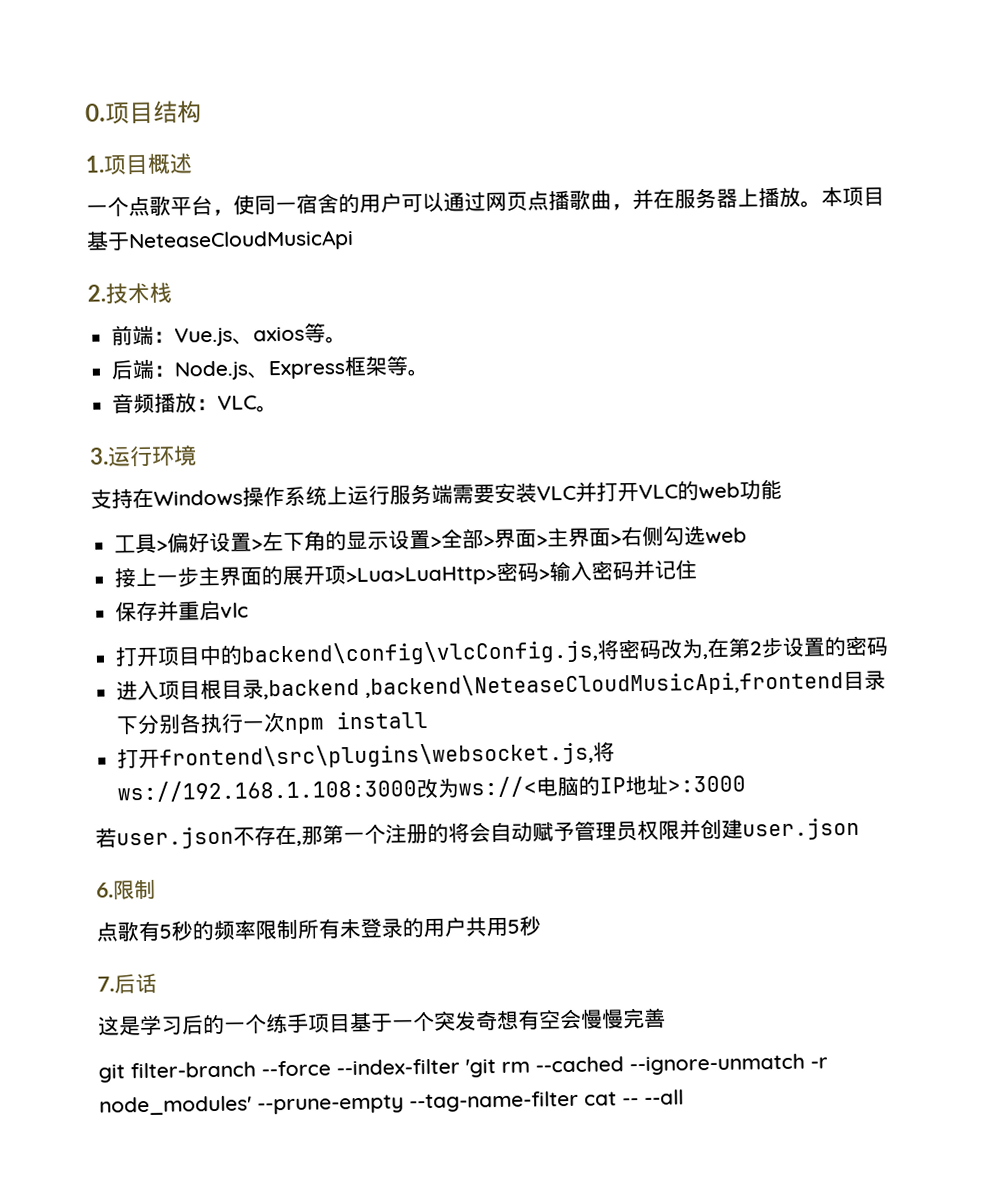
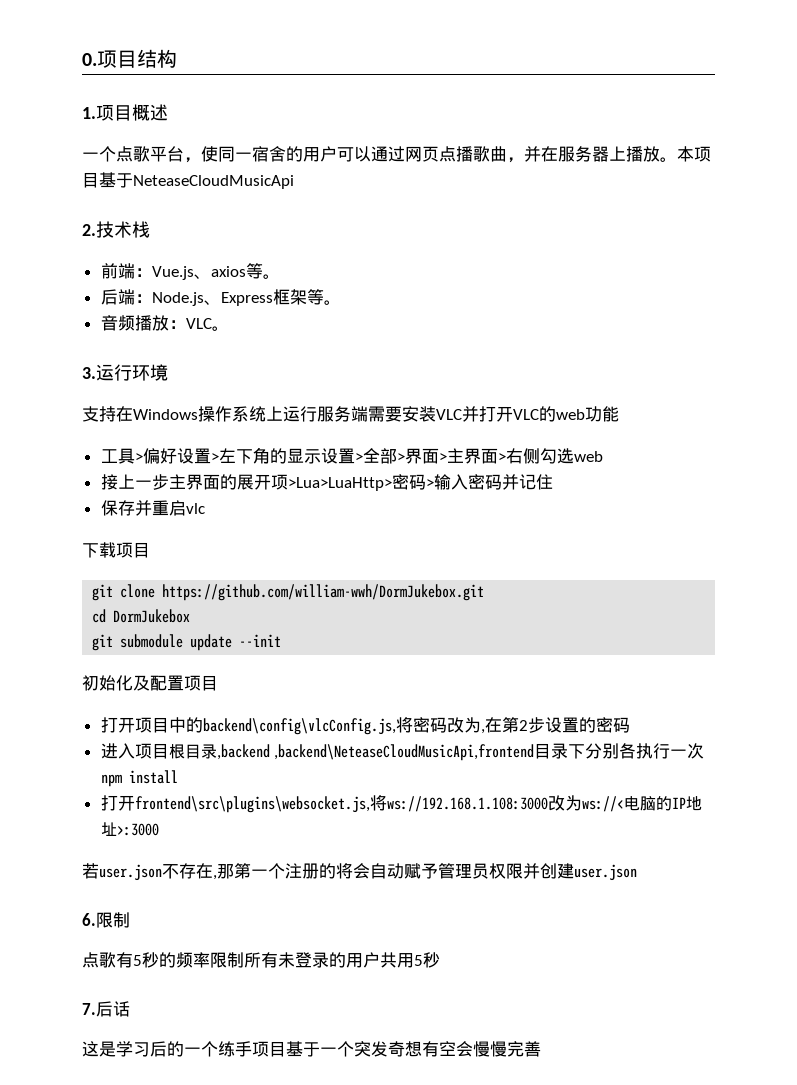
+ 下载项目
+ git clone https://github.com/william-wwh/DormJukebox.git
+ cd DormJukebox
+ git submodule update --init
+ 初始化及配置项目
- git filter-branch --force --index-filter 'git rm --cached --ignore-unmatch -r node_modules' --prune-empty --tag-name-filter cat -- --all

